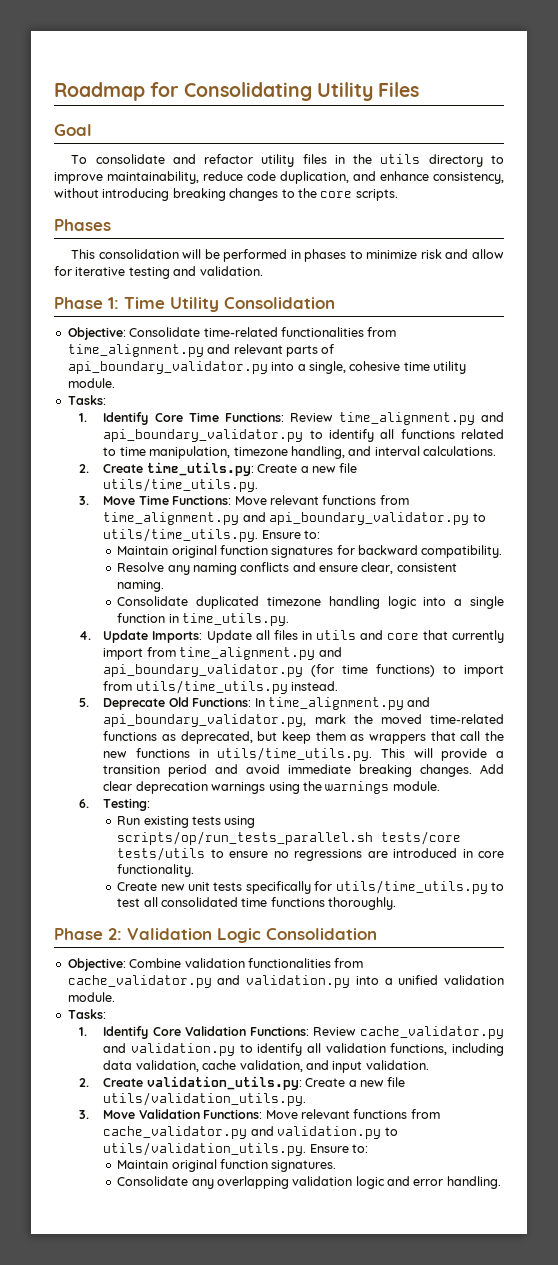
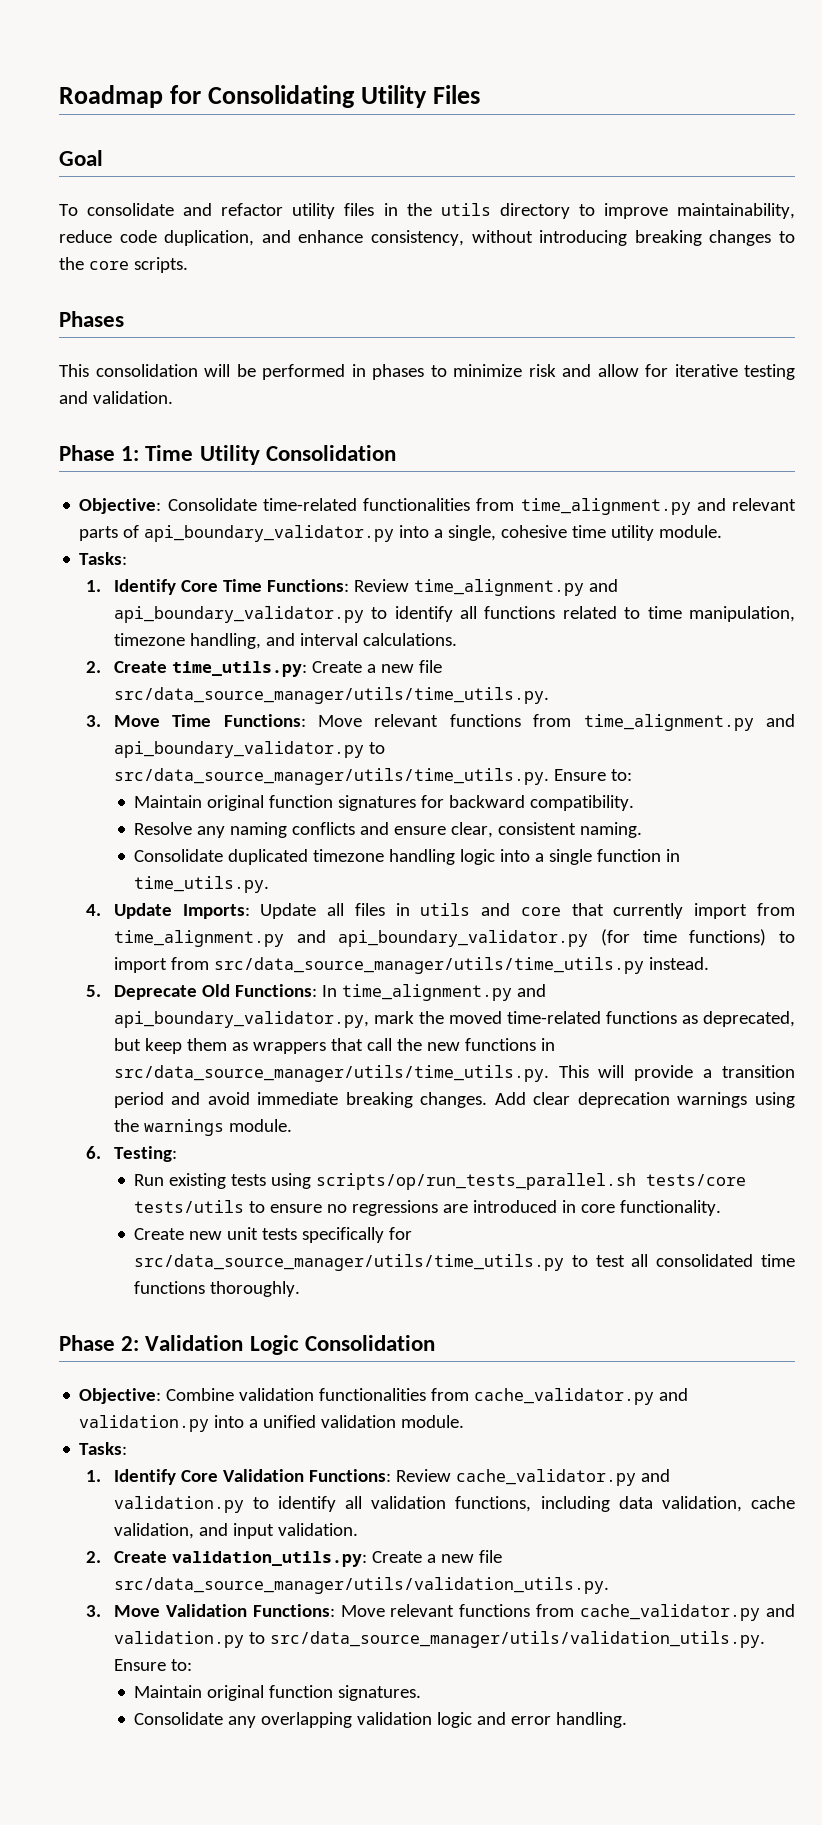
- 2. Create time_utils.py: Create a new file utils/time_utils.py.
+ 2. Create time_utils.py: Create a new file src/data_source_manager/utils/time_utils.py.
- 3. Move Time Functions: Move relevant functions from time_alignment.py and api_boundary_validator.py to utils/time_utils.py. Ensure to:
+ 3. Move Time Functions: Move relevant functions from time_alignment.py and api_boundary_validator.py to src/data_source_manager/utils/time_utils.py. Ensure to:
- 4. Update Imports: Update all files in utils and core that currently import from time_alignment.py and api_boundary_validator.py (for time functions) to import from utils/time_utils.py instead.
+ 4. Update Imports: Update all files in utils and core that currently import from time_alignment.py and api_boundary_validator.py (for time functions) to import from src/data_source_manager/utils/time_utils.py instead.
- 5. Deprecate Old Functions: In time_alignment.py and api_boundary_validator.py, mark the moved time-related functions as deprecated, but keep them as wrappers that call the new functions in utils/time_utils.py. This will provide a transition period and avoid immediate breaking changes.
+ 5. Deprecate Old Functions: In time_alignment.py and api_boundary_validator.py, mark the moved time-related functions as deprecated, but keep them as wrappers that call the new functions in src/data_source_manager/utils/time_utils.py. This will provide a transition period and avoid immediate breaking changes.
- Create new unit tests specifically for utils/time_utils.py to test all consolidated time functions thoroughly.
+ Create new unit tests specifically for src/data_source_manager/utils/time_utils.py to test all consolidated time functions thoroughly.
- 2. Create validation_utils.py: Create a new file utils/validation_utils.py.
+ 2. Create validation_utils.py: Create a new file src/data_source_manager/utils/validation_utils.py.
- 3. Move Validation Functions: Move relevant functions from cache_validator.py and validation.py to utils/validation_utils.py. Ensure to:
+ 3. Move Validation Functions: Move relevant functions from cache_validator.py and validation.py to src/data_source_manager/utils/validation_utils.py. Ensure to:

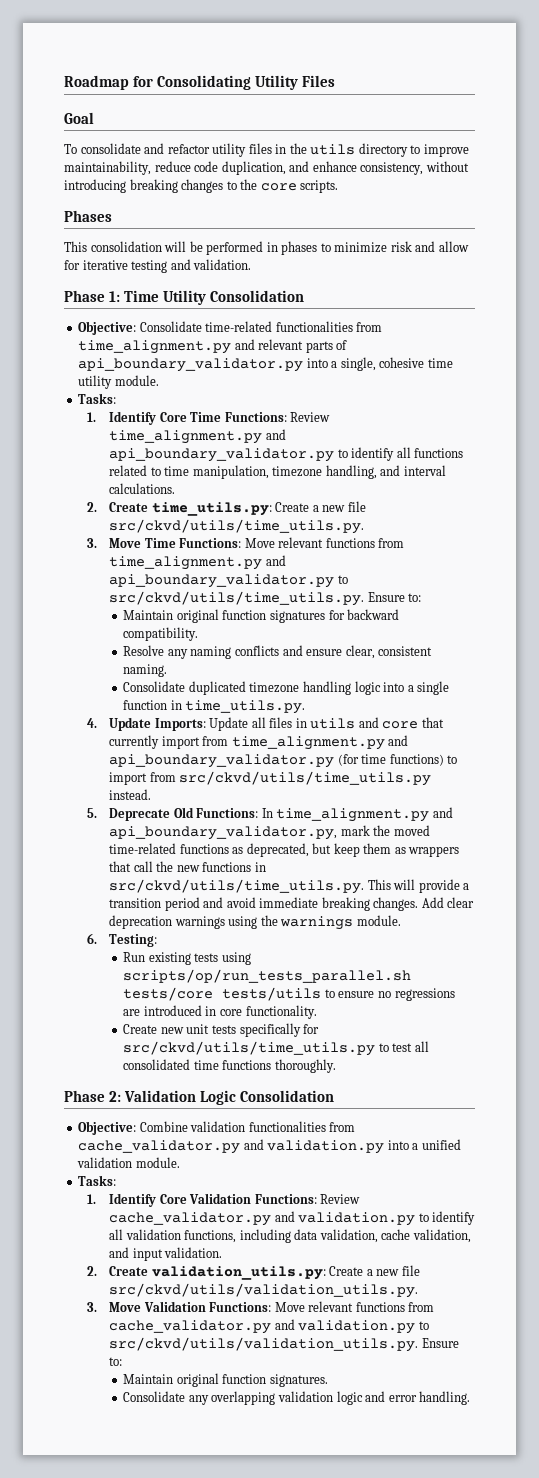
- 2. Create time_utils.py: Create a new file src/data_source_manager/utils/time_utils.py.
+ 2. Create time_utils.py: Create a new file src/ckvd/utils/time_utils.py.
- 3. Move Time Functions: Move relevant functions from time_alignment.py and api_boundary_validator.py to src/data_source_manager/utils/time_utils.py. Ensure to:
+ 3. Move Time Functions: Move relevant functions from time_alignment.py and api_boundary_validator.py to src/ckvd/utils/time_utils.py. Ensure to:
- 4. Update Imports: Update all files in utils and core that currently import from time_alignment.py and api_boundary_validator.py (for time functions) to import from src/data_source_manager/utils/time_utils.py instead.
+ 4. Update Imports: Update all files in utils and core that currently import from time_alignment.py and api_boundary_validator.py (for time functions) to import from src/ckvd/utils/time_utils.py instead.
- 5. Deprecate Old Functions: In time_alignment.py and api_boundary_validator.py, mark the moved time-related functions as deprecated, but keep them as wrappers that call the new functions in src/data_source_manager/utils/time_utils.py. This will provide a transition period and avoid immediate breaking changes.
+ 5. Deprecate Old Functions: In time_alignment.py and api_boundary_validator.py, mark the moved time-related functions as deprecated, but keep them as wrappers that call the new functions in src/ckvd/utils/time_utils.py. This will provide a transition period and avoid immediate breaking changes.
- Create new unit tests specifically for src/data_source_manager/utils/time_utils.py to test all consolidated time functions thoroughly.
+ Create new unit tests specifically for src/ckvd/utils/time_utils.py to test all consolidated time functions thoroughly.
- 2. Create validation_utils.py: Create a new file src/data_source_manager/utils/validation_utils.py.
+ 2. Create validation_utils.py: Create a new file src/ckvd/utils/validation_utils.py.
- 3. Move Validation Functions: Move relevant functions from cache_validator.py and validation.py to src/data_source_manager/utils/validation_utils.py. Ensure to:
+ 3. Move Validation Functions: Move relevant functions from cache_validator.py and validation.py to src/ckvd/utils/validation_utils.py. Ensure to:

